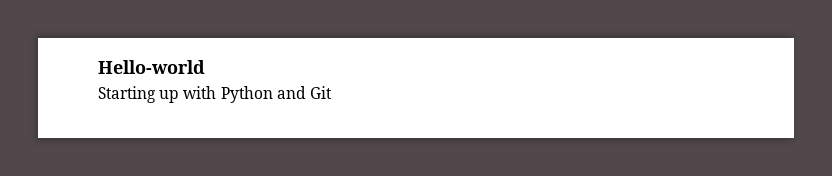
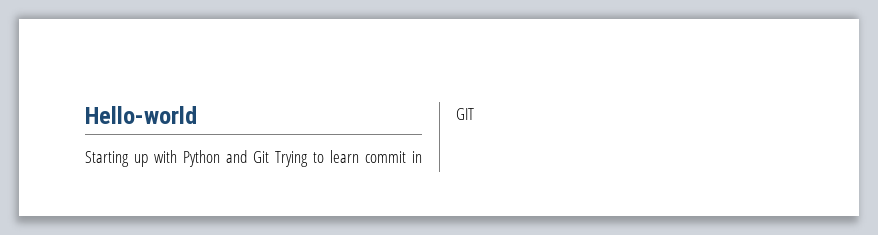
- Starting up with Python and Git
+ Starting up with Python and Git Trying to learn commit in GIT

